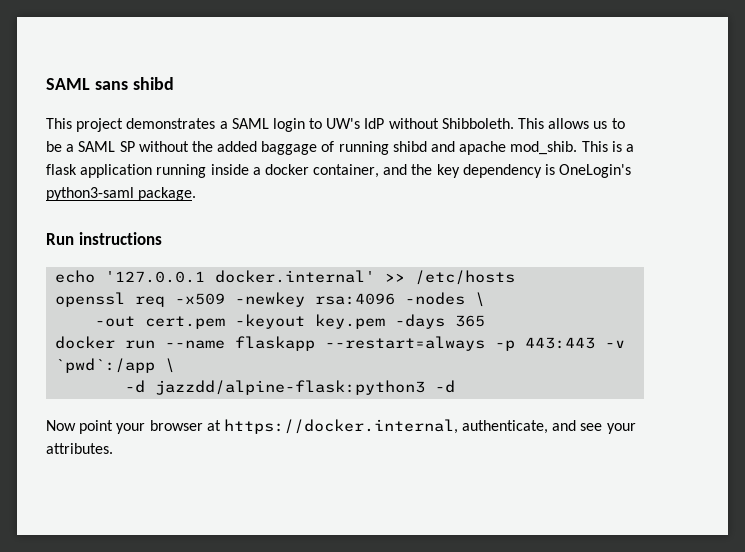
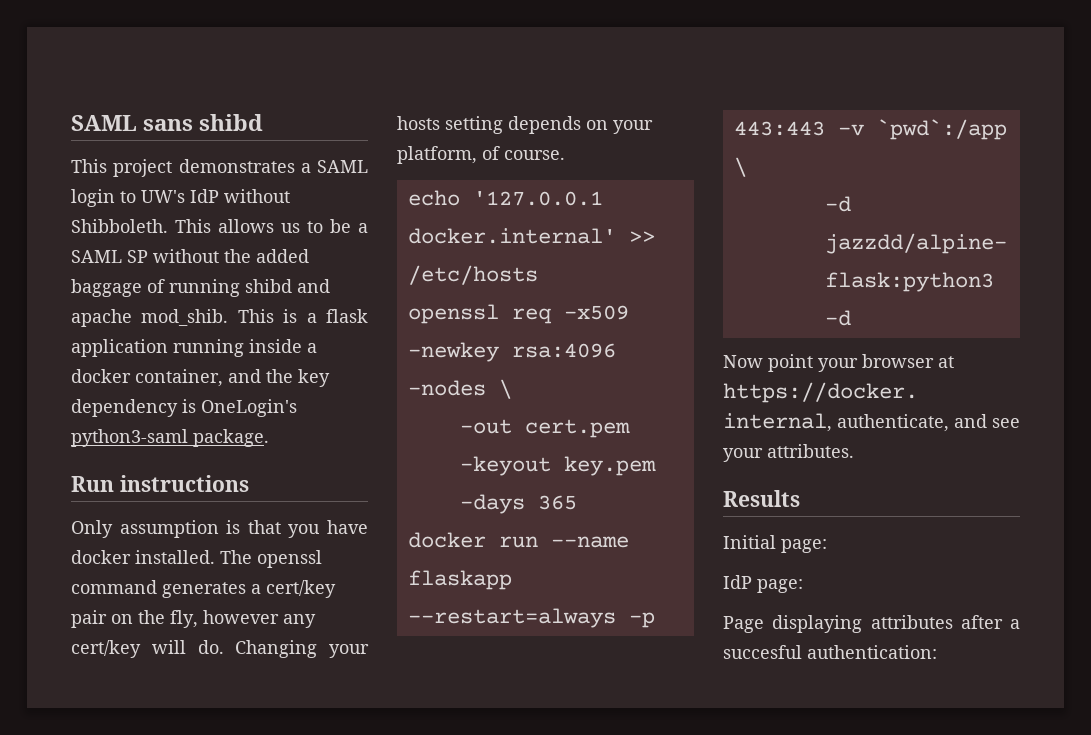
+ Only assumption is that you have docker installed. The openssl command generates a cert/key pair on the fly, however any cert/key will do. Changing your hosts setting depends on your platform, of course.
+ Results
+ Initial page:
+ IdP page:
+ Page displaying attributes after a succesful authentication:

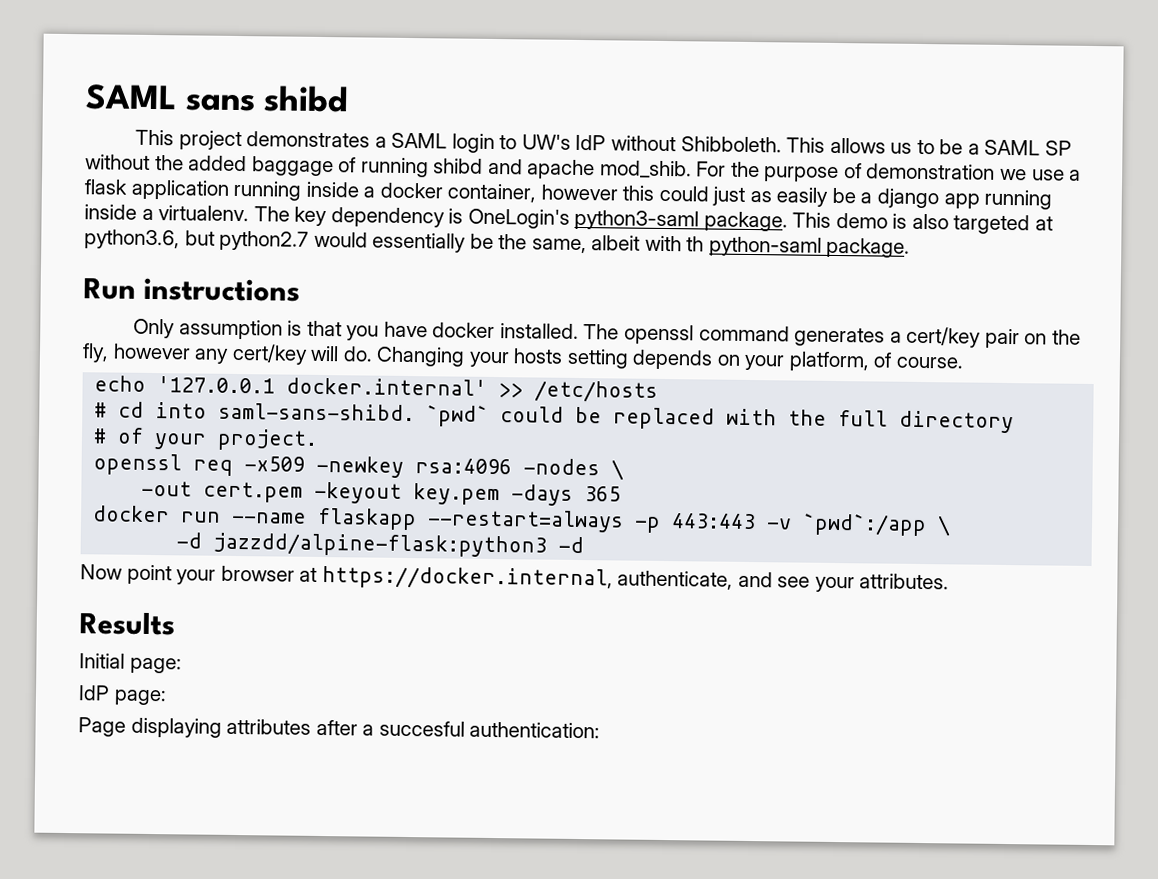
- This is a flask application running inside a docker container, and the key dependency is OneLogin's python3-saml package.
+ For the purpose of demonstration we use a flask application running inside a docker container, however this could just as easily be a django app running inside a virtualenv. The key dependency is OneLogin's python3-saml package. This demo is also targeted at python3.6, but python2.7 would essentially be the same, albeit with th python-saml package.
+ # cd into saml-sans-shibd. `pwd` could be replaced with the full directory
+ # of your project.

